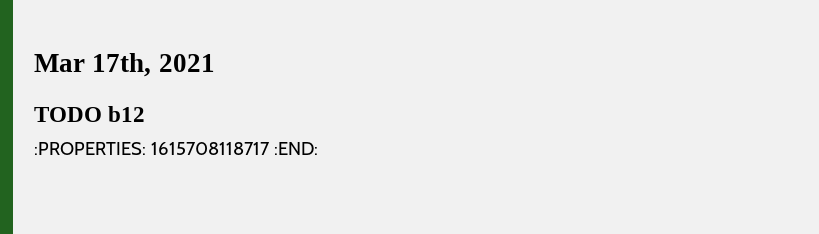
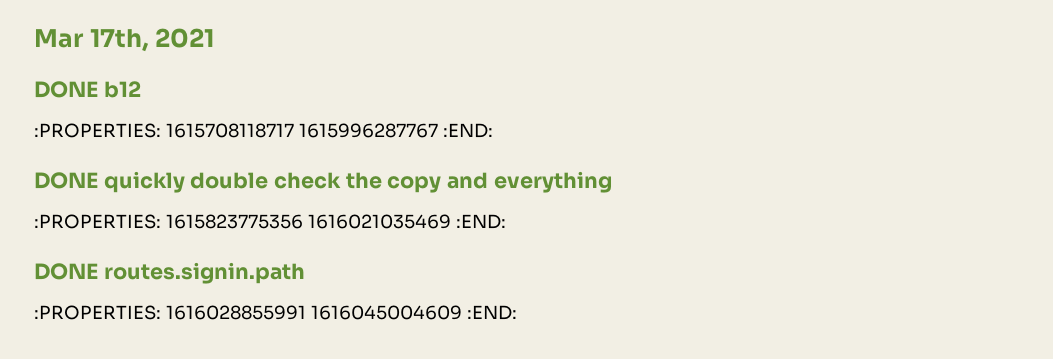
- TODO b12
+ DONE b12
- :PROPERTIES: 1615708118717 :END:
+ :PROPERTIES: 1615708118717 1615996287767 :END:
+ DONE quickly double check the copy and everything
+ :PROPERTIES: 1615823775356 1616021035469 :END:
+ DONE routes.signin.path
+ :PROPERTIES: 1616028855991 1616045004609 :END:

